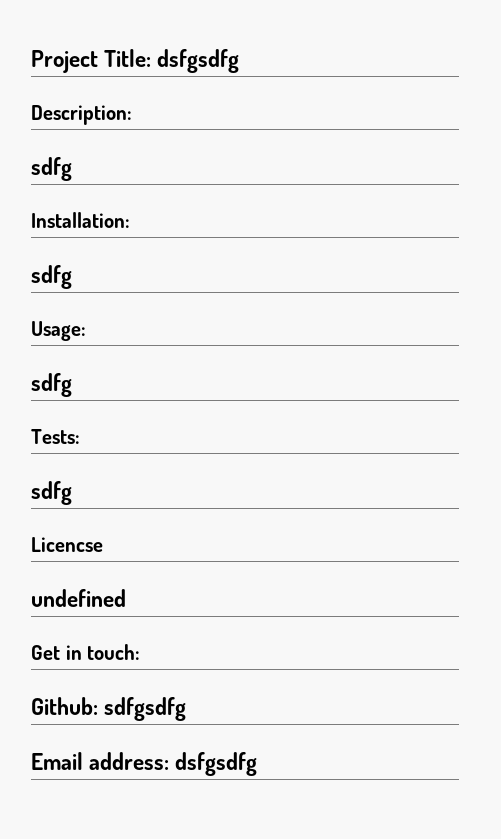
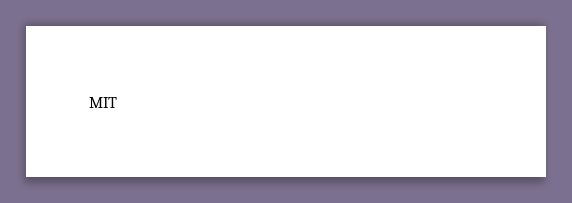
- Project Title: dsfgsdfg
- Description:
- sdfg
- Installation:
- sdfg
- Usage:
- sdfg
- Tests:
- sdfg
- Licencse
- undefined
- Get in touch:
- Github: sdfgsdfg
- Email address: dsfgsdfg
+ MIT

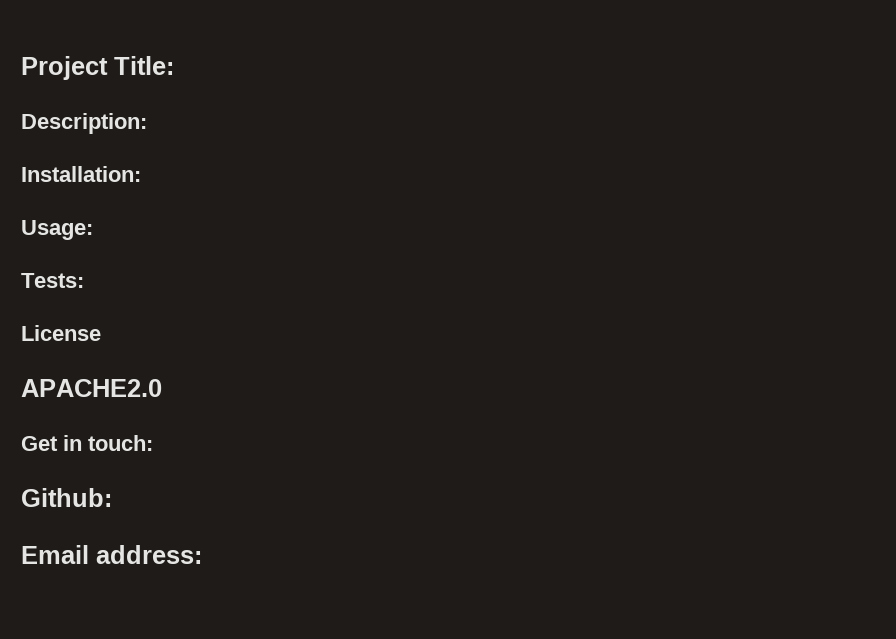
- MIT
+ Project Title:
+ Description:
+ Installation:
+ Usage:
+ Tests:
+ License
+ APACHE2.0
+ Get in touch:
+ Github:
+ Email address:

